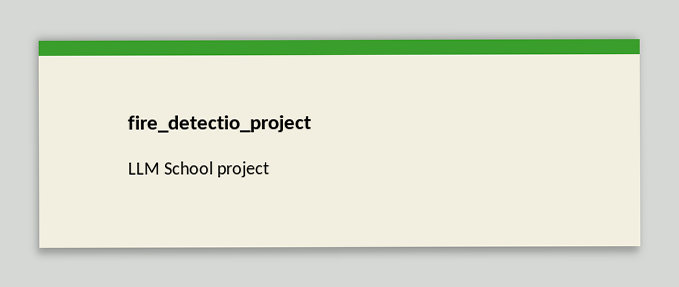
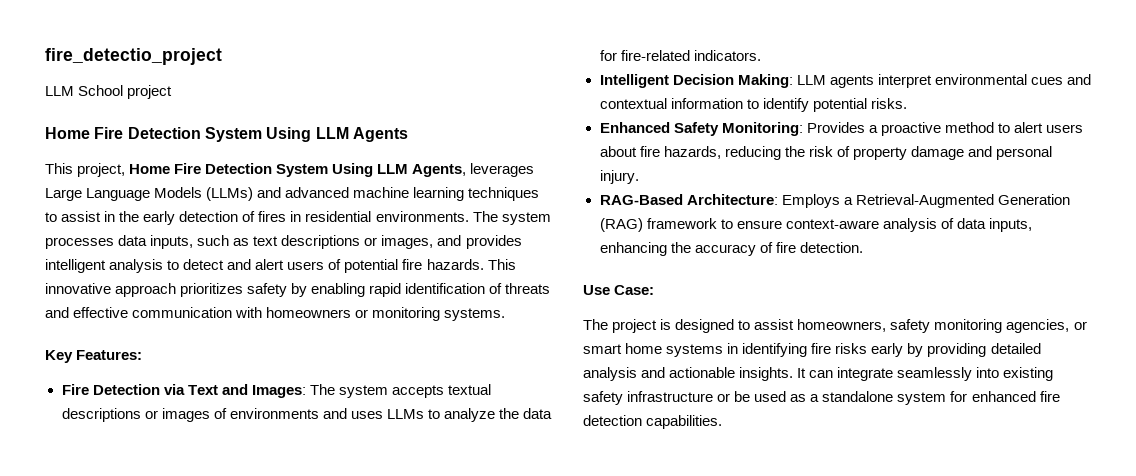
+ Home Fire Detection System Using LLM Agents
+ This project, Home Fire Detection System Using LLM Agents, leverages Large Language Models (LLMs) and advanced machine learning techniques to assist in the early detection of fires in residential environments. The system processes data inputs, such as text descriptions or images, and provides intelligent analysis to detect and alert users of potential fire hazards. This innovative approach prioritizes safety by enabling rapid identification of threats and effective communication with homeowners or monitoring systems.
+ Key Features:
+ Fire Detection via Text and Images: The system accepts textual descriptions or images of environments and uses LLMs to analyze the data for fire-related indicators.
+ Intelligent Decision Making: LLM agents interpret environmental cues and contextual information to identify potential risks.
+ Enhanced Safety Monitoring: Provides a proactive method to alert users about fire hazards, reducing the risk of property damage and personal injury.
+ RAG-Based Architecture: Employs a Retrieval-Augmented Generation (RAG) framework to ensure context-aware analysis of data inputs, enhancing the accuracy of fire detection.
+ Use Case:
+ The project is designed to assist homeowners, safety monitoring agencies, or smart home systems in identifying fire risks early by providing detailed analysis and actionable insights. It can integrate seamlessly into existing safety infrastructure or be used as a standalone system for enhanced fire detection capabilities.

